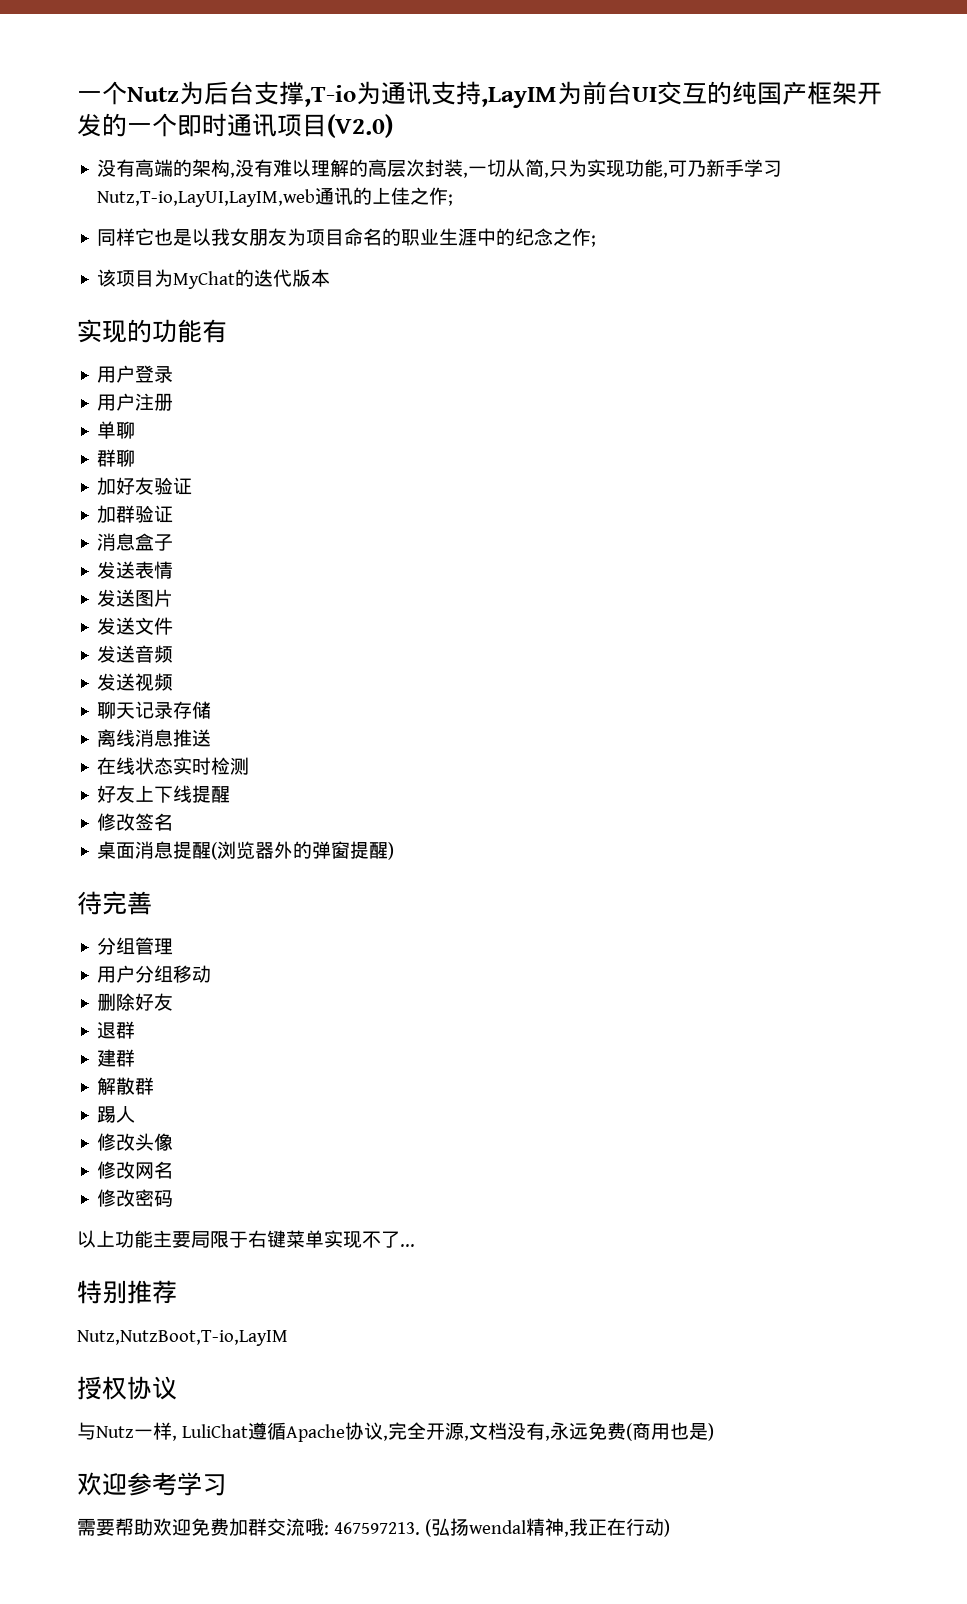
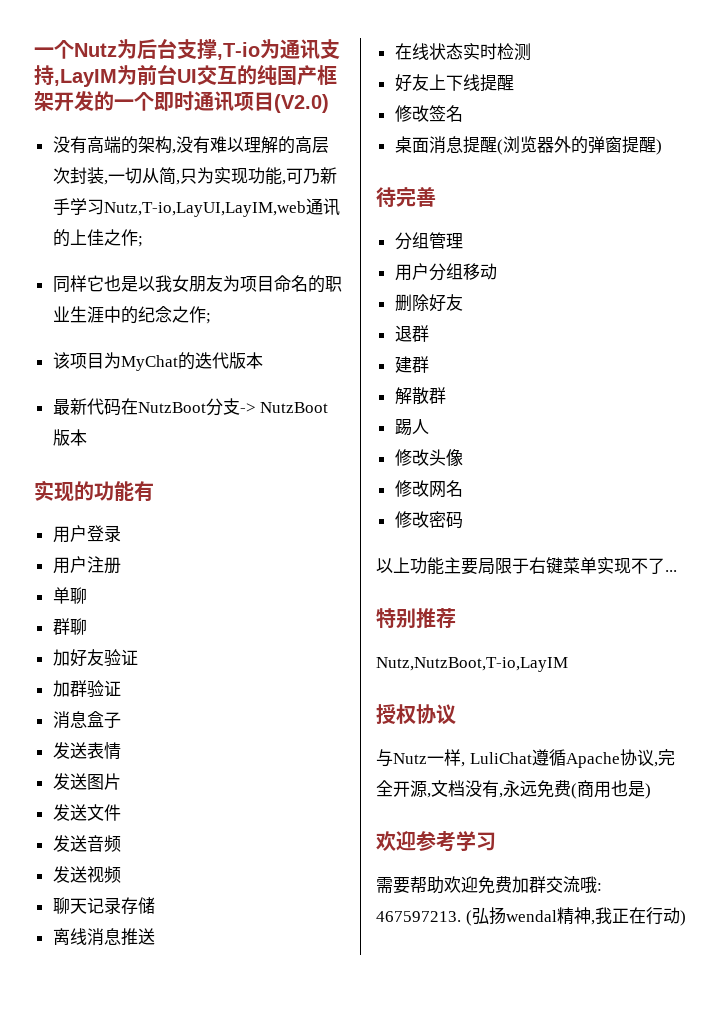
+ 最新代码在NutzBoot分支-> NutzBoot版本

